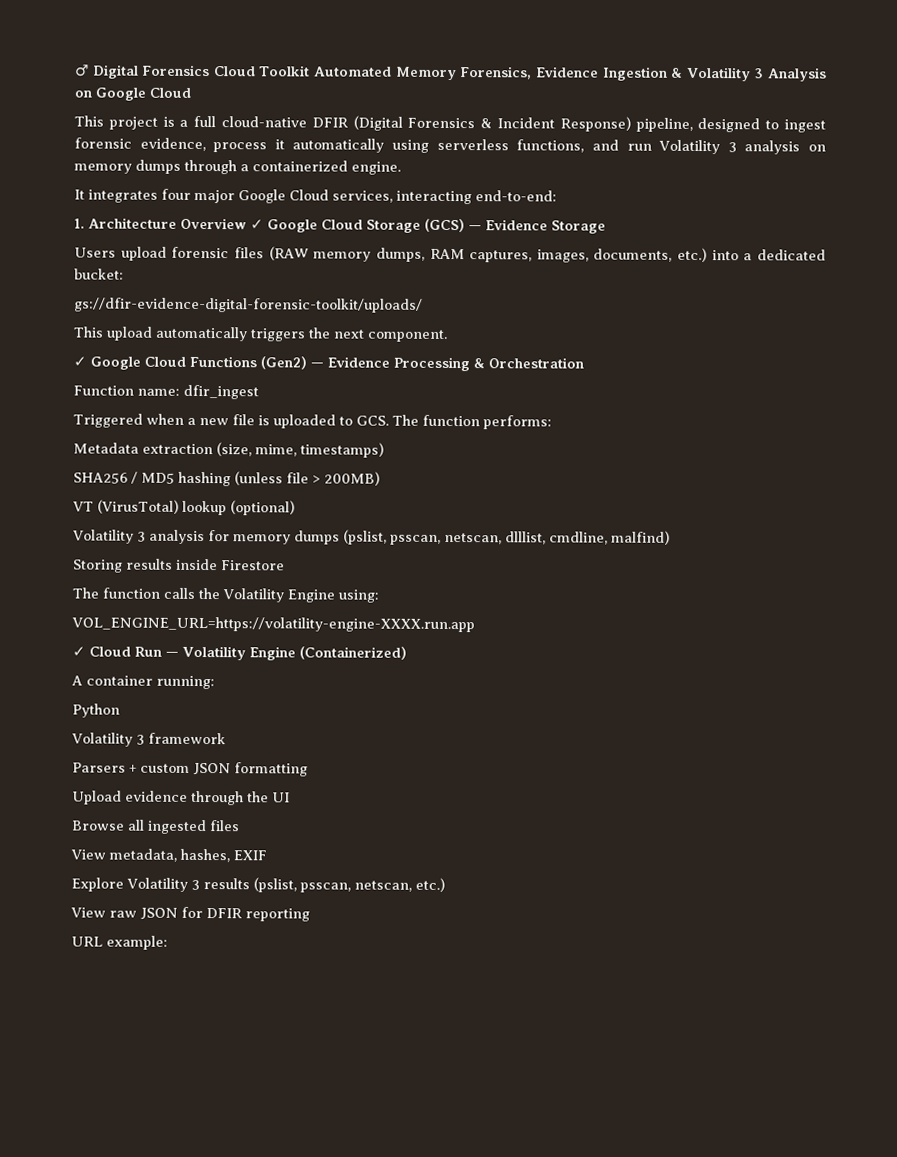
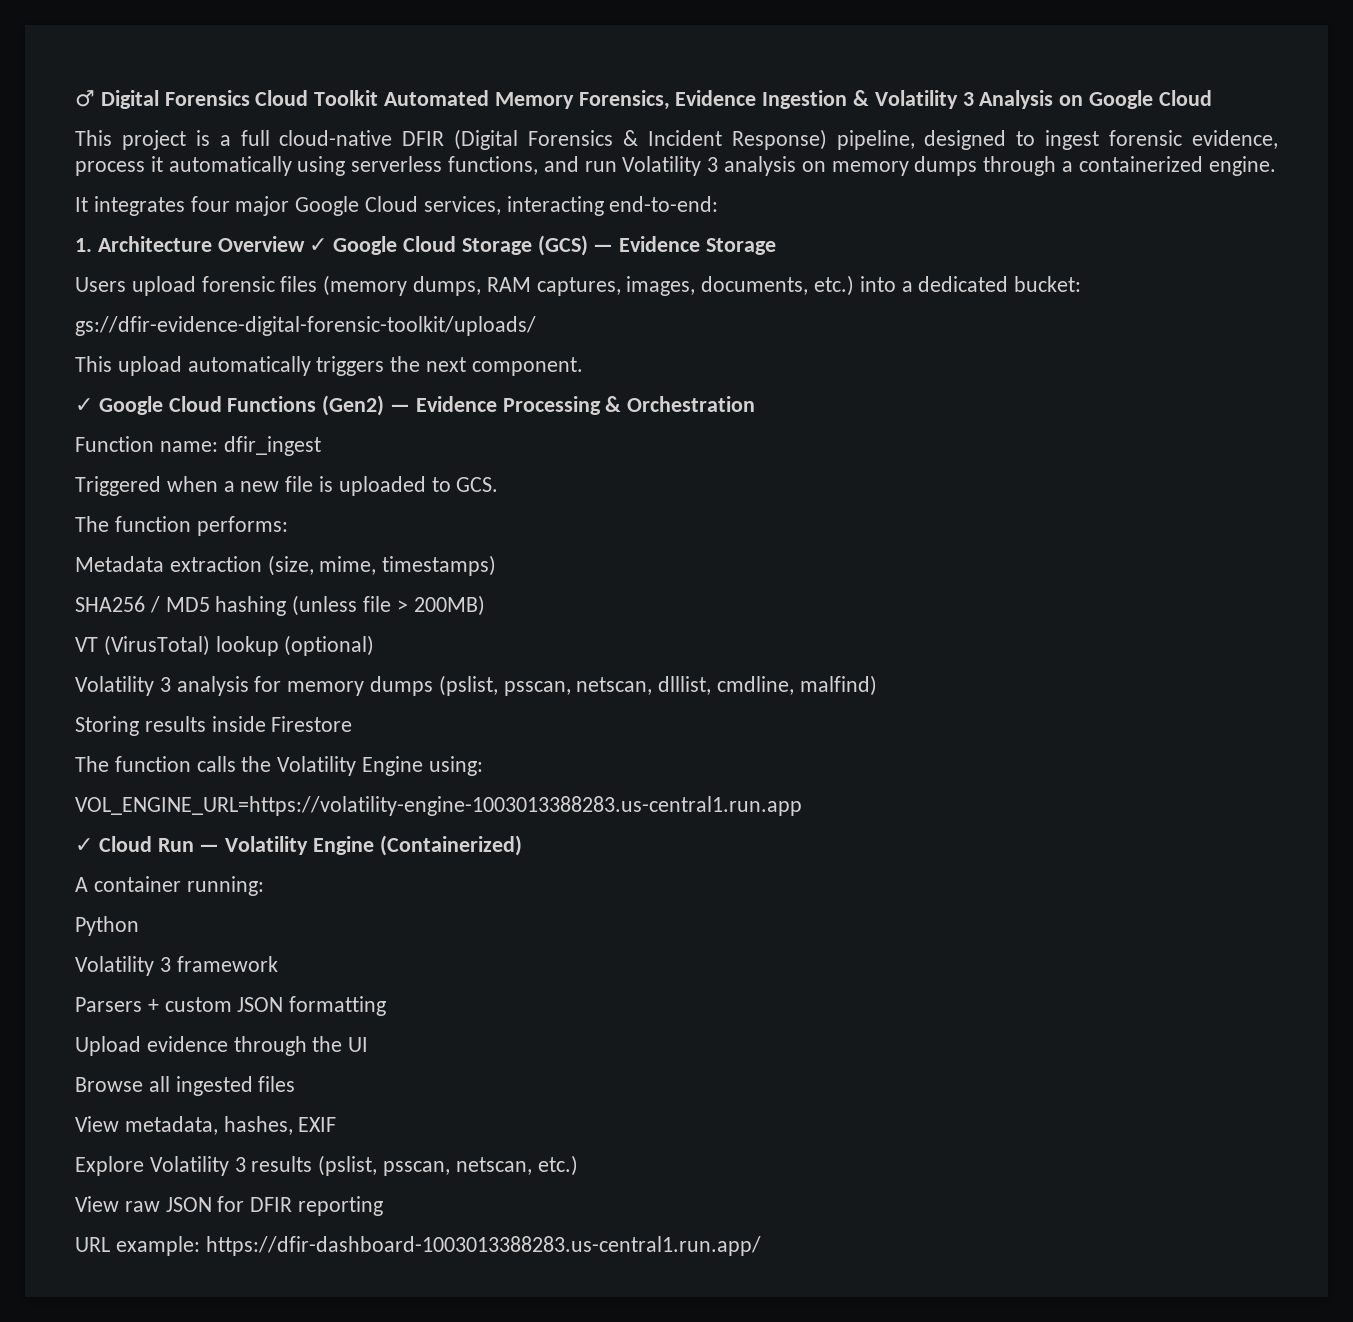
- Users upload forensic files (RAW memory dumps, RAM captures, images, documents, etc.) into a dedicated bucket:
+ Users upload forensic files (memory dumps, RAM captures, images, documents, etc.) into a dedicated bucket:
- Triggered when a new file is uploaded to GCS. The function performs:
+ Triggered when a new file is uploaded to GCS.
+ The function performs:
- VOL_ENGINE_URL=https://volatility-engine-XXXX.run.app
+ VOL_ENGINE_URL=https://volatility-engine-1003013388283.us-central1.run.app
- URL example:
+ URL example: https://dfir-dashboard-1003013388283.us-central1.run.app/

